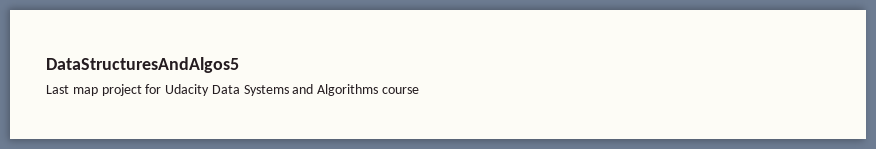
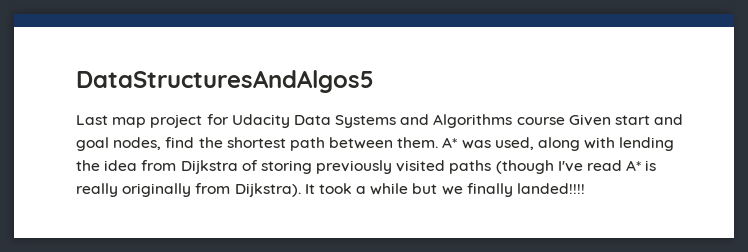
- Last map project for Udacity Data Systems and Algorithms course
+ Last map project for Udacity Data Systems and Algorithms course Given start and goal nodes, find the shortest path between them. A* was used, along with lending the idea from Dijkstra of storing previously visited paths (though I've read A* is really originally from Dijkstra). It took a while but we finally landed!!!!

